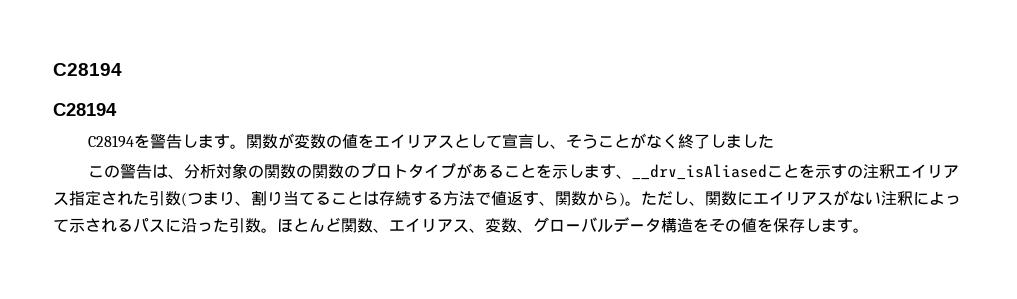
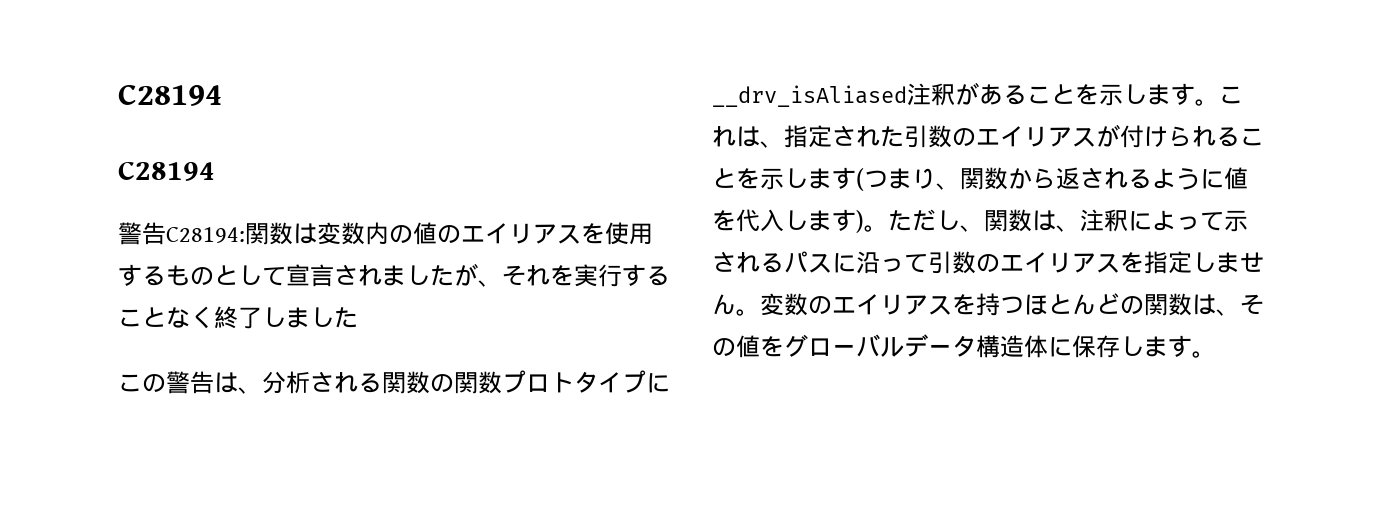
- C28194を警告します。関数が変数の値をエイリアスとして宣言し、そうことがなく終了しました
+ 警告C28194:関数は変数内の値のエイリアスを使用するものとして宣言されましたが、それを実行することなく終了しました
- この警告は、分析対象の関数の関数のプロトタイプがあることを示します、__drv_isAliasedことを示すの注釈エイリアス指定された引数(つまり、割り当てることは存続する方法で値返す、関数から)。
+ この警告は、分析される関数の関数プロトタイプに__drv_isAliased注釈があることを示します。これは、指定された引数のエイリアスが付けられることを示します(つまり、関数から返されるように値を代入します)。
- ただし、関数にエイリアスがない注釈によって示されるパスに沿った引数。ほとんど関数、エイリアス、変数、グローバルデータ構造をその値を保存します。
+ ただし、関数は、注釈によって示されるパスに沿って引数のエイリアスを指定しません。変数のエイリアスを持つほとんどの関数は、その値をグローバルデータ構造体に保存します。

